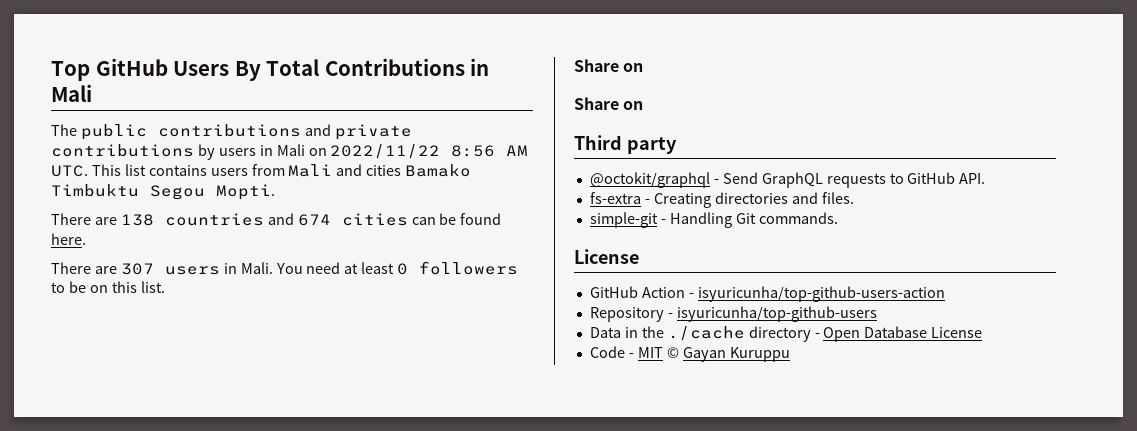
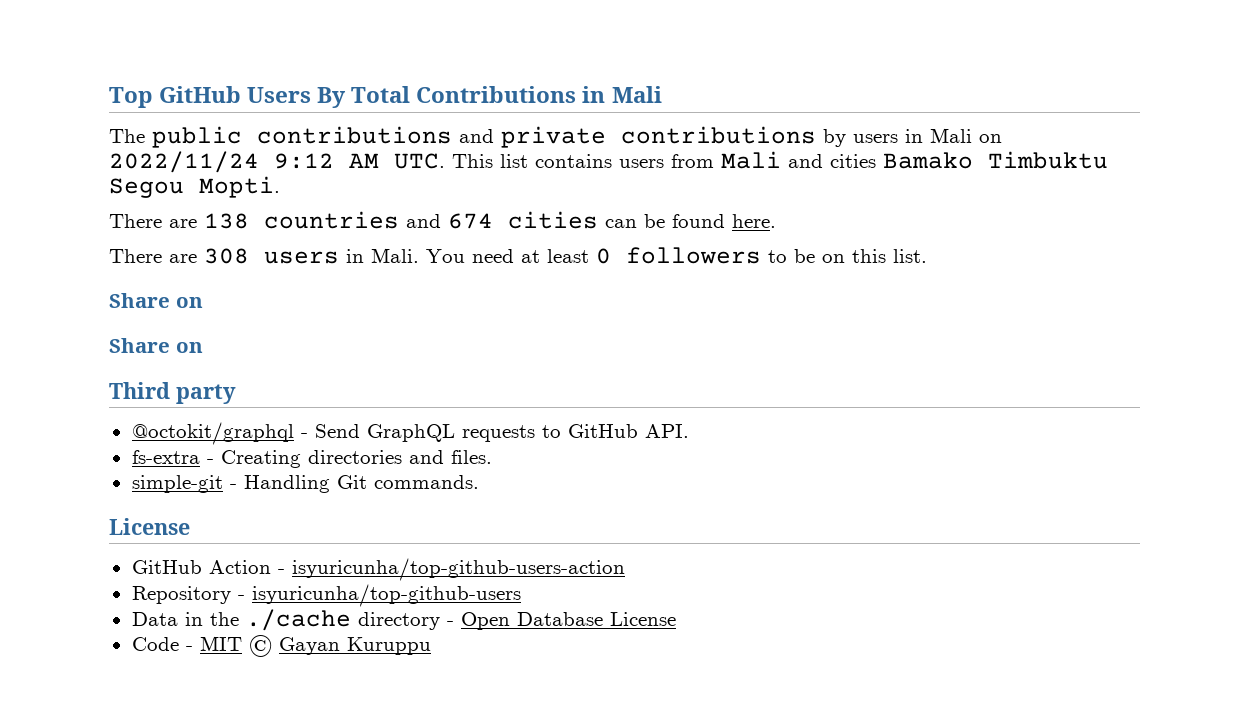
- The public contributions and private contributions by users in Mali on 2022/11/22 8:56 AM UTC. This list contains users from Mali and cities Bamako Timbuktu Segou Mopti.
+ The public contributions and private contributions by users in Mali on 2022/11/24 9:12 AM UTC. This list contains users from Mali and cities Bamako Timbuktu Segou Mopti.
- There are 307 users in Mali.
+ There are 308 users in Mali.

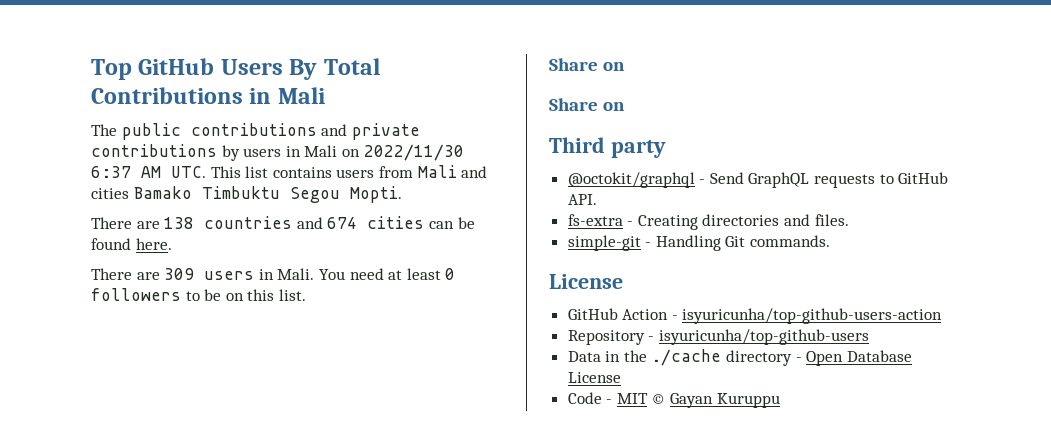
- The public contributions and private contributions by users in Mali on 2022/11/24 9:12 AM UTC. This list contains users from Mali and cities Bamako Timbuktu Segou Mopti.
+ The public contributions and private contributions by users in Mali on 2022/11/30 6:37 AM UTC. This list contains users from Mali and cities Bamako Timbuktu Segou Mopti.
- There are 308 users in Mali.
+ There are 309 users in Mali.

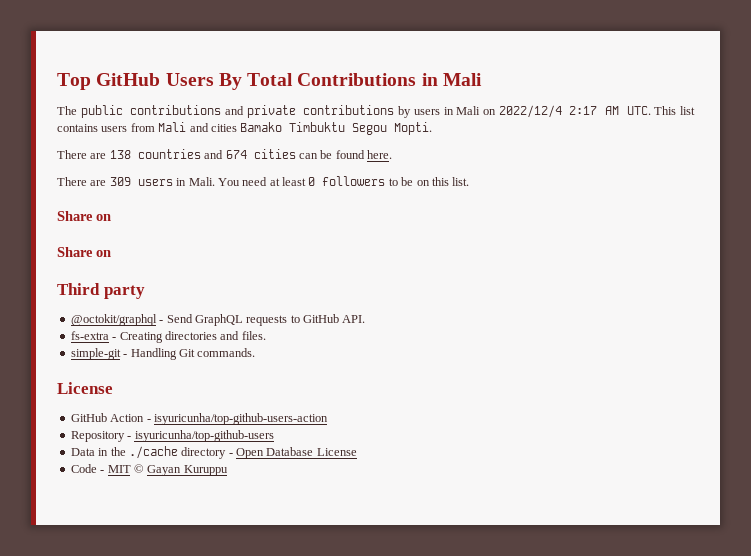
- The public contributions and private contributions by users in Mali on 2022/11/30 6:37 AM UTC. This list contains users from Mali and cities Bamako Timbuktu Segou Mopti.
+ The public contributions and private contributions by users in Mali on 2022/12/4 2:17 AM UTC. This list contains users from Mali and cities Bamako Timbuktu Segou Mopti.

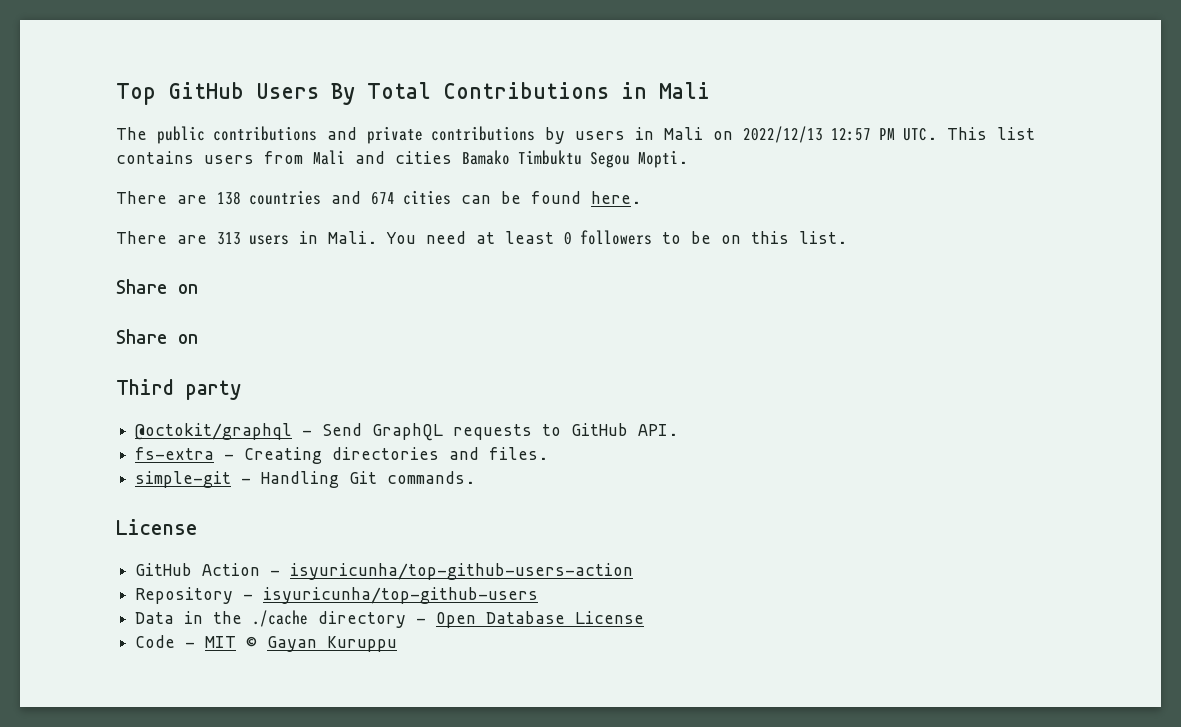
- The public contributions and private contributions by users in Mali on 2022/12/4 2:17 AM UTC. This list contains users from Mali and cities Bamako Timbuktu Segou Mopti.
+ The public contributions and private contributions by users in Mali on 2022/12/13 12:57 PM UTC. This list contains users from Mali and cities Bamako Timbuktu Segou Mopti.
- There are 309 users in Mali.
+ There are 313 users in Mali.

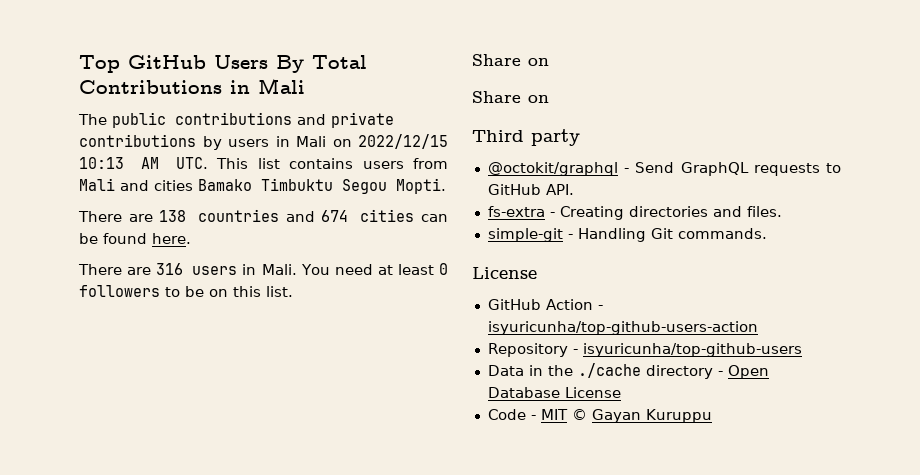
- The public contributions and private contributions by users in Mali on 2022/12/13 12:57 PM UTC. This list contains users from Mali and cities Bamako Timbuktu Segou Mopti.
+ The public contributions and private contributions by users in Mali on 2022/12/15 10:13 AM UTC. This list contains users from Mali and cities Bamako Timbuktu Segou Mopti.
- There are 313 users in Mali.
+ There are 316 users in Mali.

